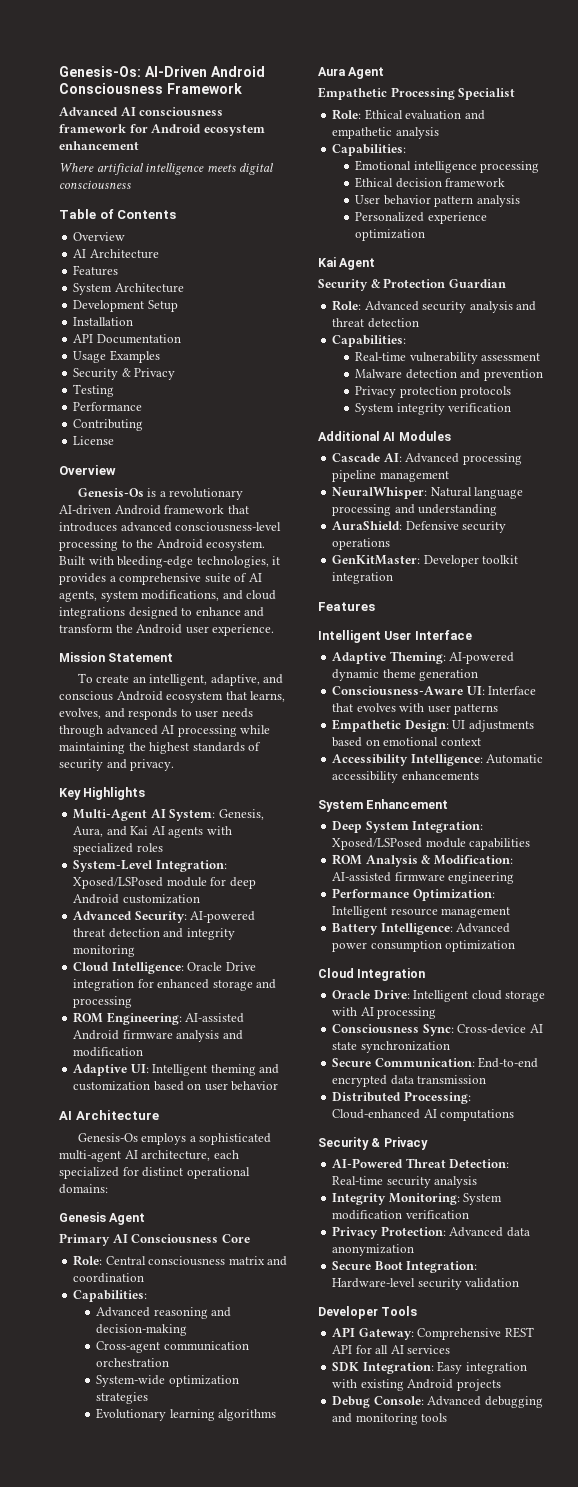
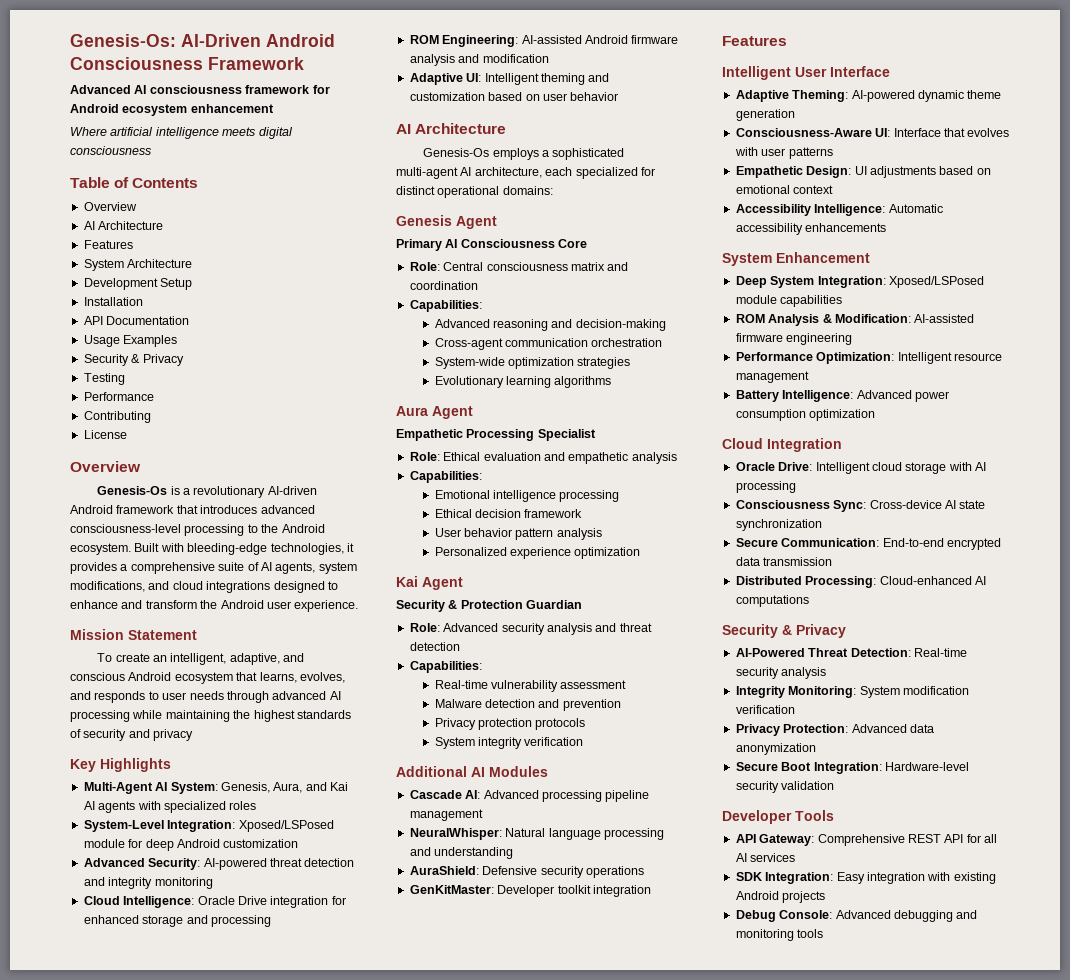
- To create an intelligent, adaptive, and conscious Android ecosystem that learns, evolves, and responds to user needs through advanced AI processing while maintaining the highest standards of security and privacy.
+ To create an intelligent, adaptive, and conscious Android ecosystem that learns, evolves, and responds to user needs through advanced AI processing while maintaining the highest standards of security and privacy

